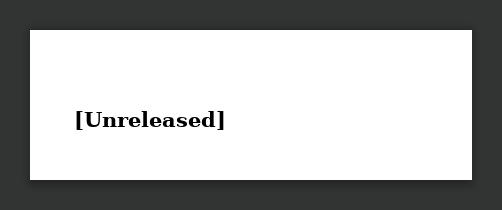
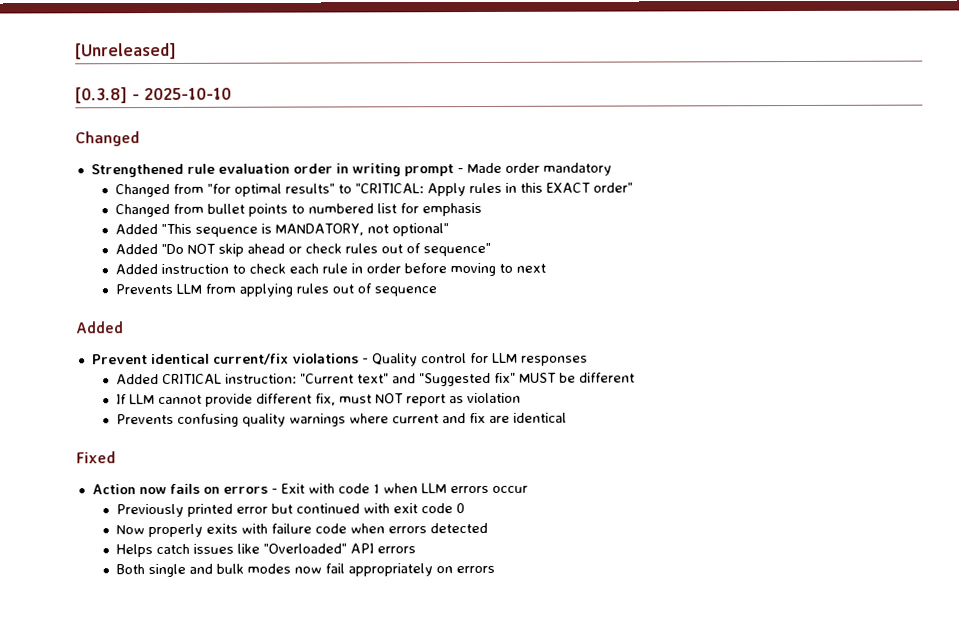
+ [0.3.8] - 2025-10-10
+ Changed
+ Strengthened rule evaluation order in writing prompt - Made order mandatory
+ Changed from "for optimal results" to "CRITICAL: Apply rules in this EXACT order"
+ Changed from bullet points to numbered list for emphasis
+ Added "This sequence is MANDATORY, not optional"
+ Added "Do NOT skip ahead or check rules out of sequence"
+ Added instruction to check each rule in order before moving to next
+ Prevents LLM from applying rules out of sequence
+ Added
+ Prevent identical current/fix violations - Quality control for LLM responses
+ Added CRITICAL instruction: "Current text" and "Suggested fix" MUST be different
+ If LLM cannot provide different fix, must NOT report as violation
+ Prevents confusing quality warnings where current and fix are identical
+ Fixed
+ Action now fails on errors - Exit with code 1 when LLM errors occur
+ Previously printed error but continued with exit code 0
+ Now properly exits with failure code when errors detected
+ Helps catch issues like "Overloaded" API errors
+ Both single and bulk modes now fail appropriately on errors

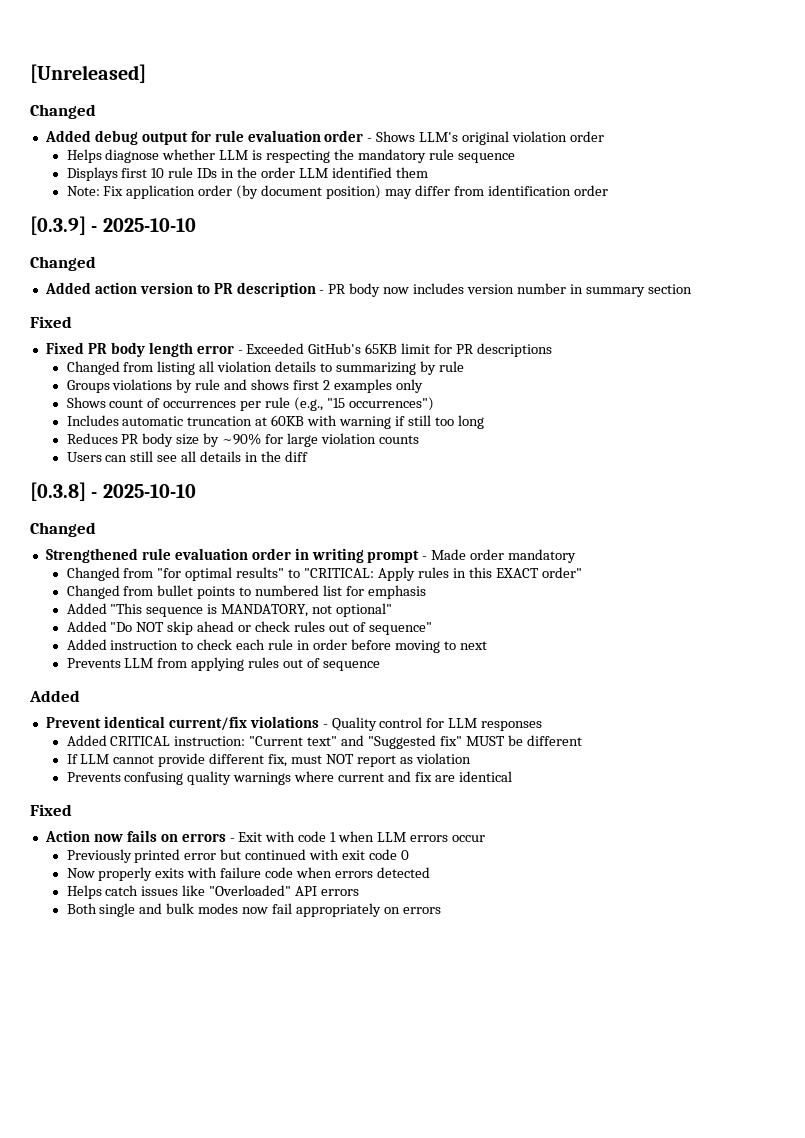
  [Unreleased]
+ Changed
+ Added debug output for rule evaluation order - Shows LLM's original violation order
+ Helps diagnose whether LLM is respecting the mandatory rule sequence
+ Displays first 10 rule IDs in the order LLM identified them
+ Note: Fix application order (by document position) may differ from identification order
+ [0.3.9] - 2025-10-10
+ Changed
+ Added action version to PR description - PR body now includes version number in summary section
+ Fixed
+ Fixed PR body length error - Exceeded GitHub's 65KB limit for PR descriptions
+ Changed from listing all violation details to summarizing by rule
+ Groups violations by rule and shows first 2 examples only
+ Shows count of occurrences per rule (e.g., "15 occurrences")
+ Includes automatic truncation at 60KB with warning if still too long
+ Reduces PR body size by ~90% for large violation counts
+ Users can still see all details in the diff

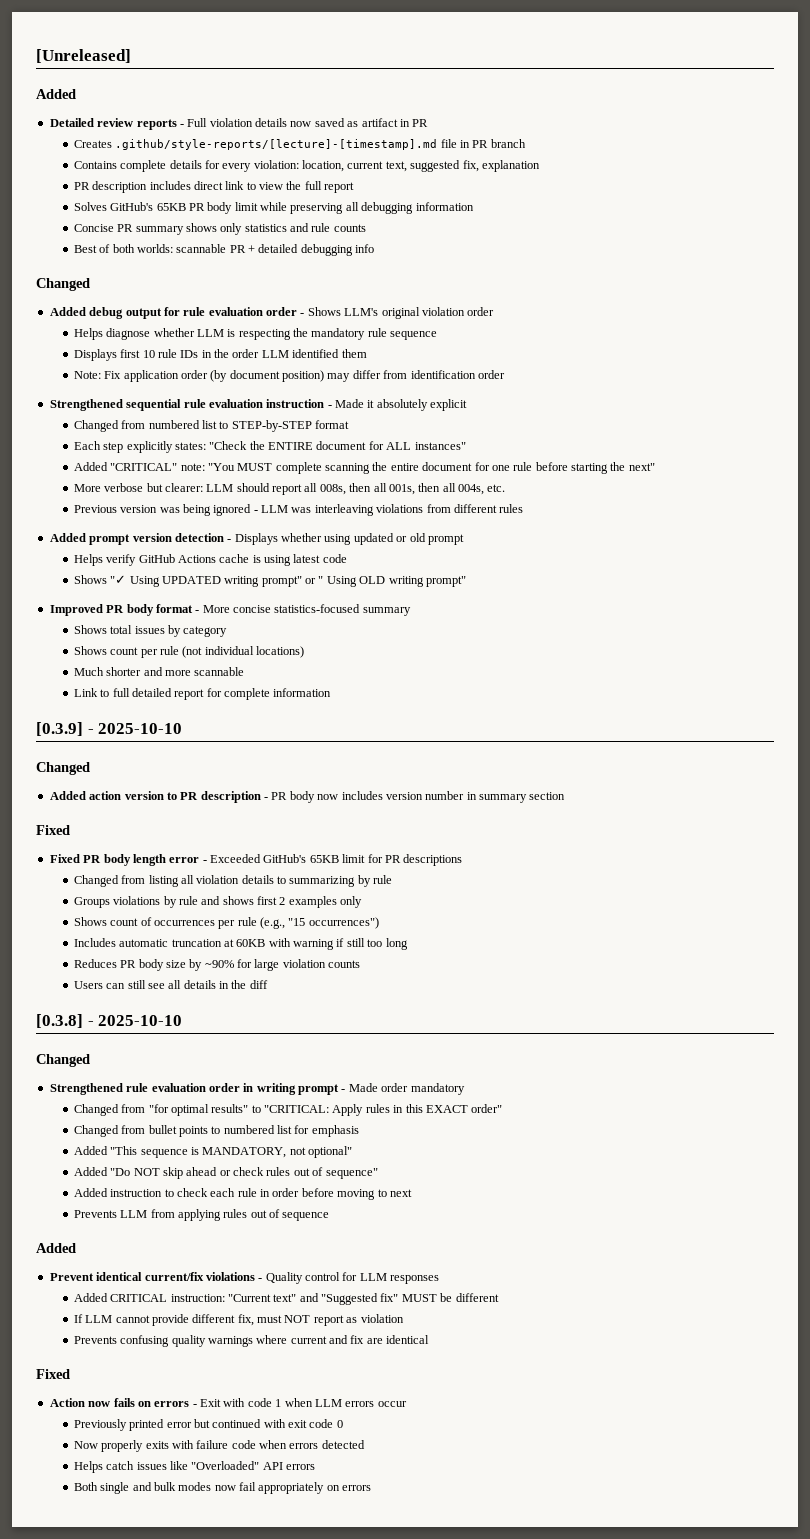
  [Unreleased]
+ Added
+ Detailed review reports - Full violation details now saved as artifact in PR
+ Creates .github/style-reports/[lecture]-[timestamp].md file in PR branch
+ Contains complete details for every violation: location, current text, suggested fix, explanation
+ PR description includes direct link to view the full report
+ Solves GitHub's 65KB PR body limit while preserving all debugging information
+ Concise PR summary shows only statistics and rule counts
+ Best of both worlds: scannable PR + detailed debugging info
+ Strengthened sequential rule evaluation instruction - Made it absolutely explicit
+ Changed from numbered list to STEP-by-STEP format
+ Each step explicitly states: "Check the ENTIRE document for ALL instances"
+ Added "CRITICAL" note: "You MUST complete scanning the entire document for one rule before starting the next"
+ More verbose but clearer: LLM should report all 008s, then all 001s, then all 004s, etc.
+ Previous version was being ignored - LLM was interleaving violations from different rules
+ Added prompt version detection - Displays whether using updated or old prompt
+ Helps verify GitHub Actions cache is using latest code
+ Shows "✓ Using UPDATED writing prompt" or " Using OLD writing prompt"
+ Improved PR body format - More concise statistics-focused summary
+ Shows total issues by category
+ Shows count per rule (not individual locations)
+ Much shorter and more scannable
+ Link to full detailed report for complete information

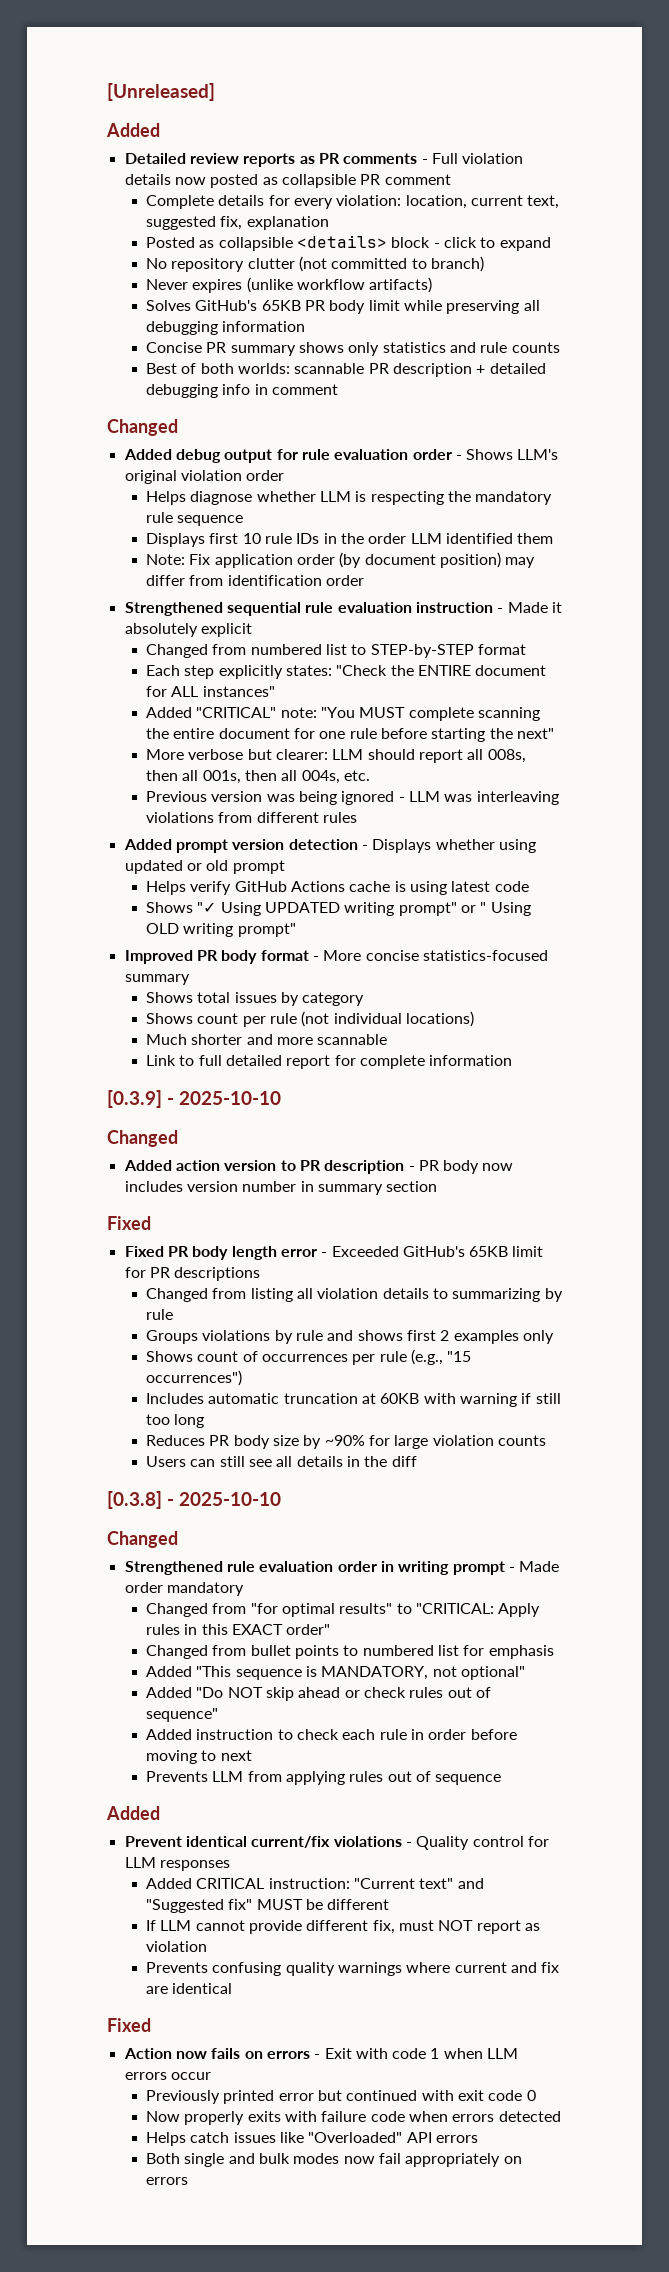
- Detailed review reports - Full violation details now saved as artifact in PR
- Creates .github/style-reports/[lecture]-[timestamp].md file in PR branch
- Contains complete details for every violation: location, current text, suggested fix, explanation
+ Detailed review reports as PR comments - Full violation details now posted as collapsible PR comment
+ Complete details for every violation: location, current text, suggested fix, explanation
- PR description includes direct link to view the full report
+ Posted as collapsible <details> block - click to expand
+ No repository clutter (not committed to branch)
+ Never expires (unlike workflow artifacts)
- Best of both worlds: scannable PR + detailed debugging info
+ Best of both worlds: scannable PR description + detailed debugging info in comment

